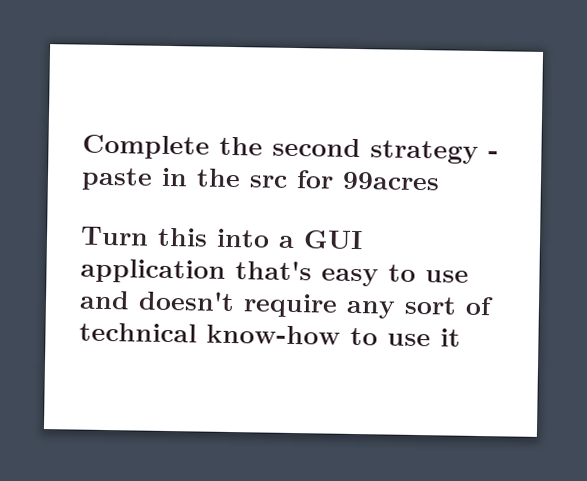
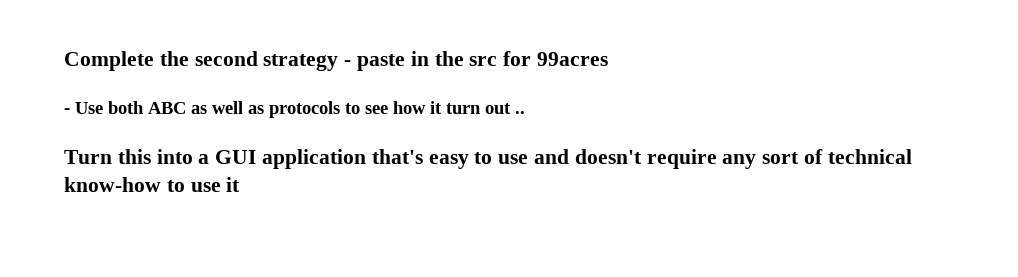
+ - Use both ABC as well as protocols to see how it turn out ..

